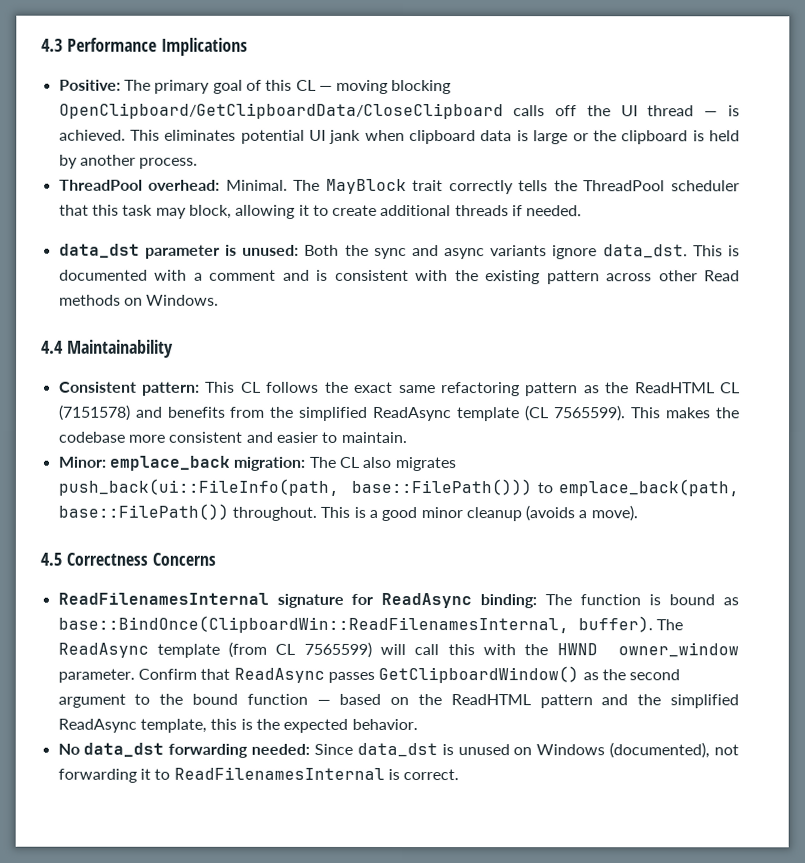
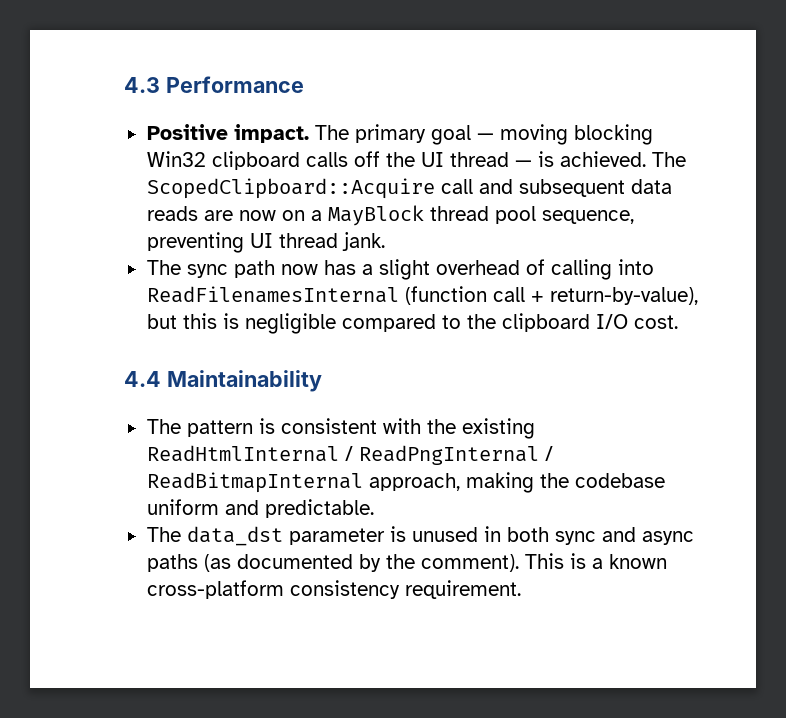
- 4.3 Performance Implications
- Positive: The primary goal of this CL — moving blocking OpenClipboard/GetClipboardData/CloseClipboard calls off the UI thread — is achieved.
+ 4.3 Performance
+ Positive impact. The primary goal — moving blocking Win32 clipboard calls off the UI thread — is achieved.
- This eliminates potential UI jank when clipboard data is large or the clipboard is held by another process.
- ThreadPool overhead: Minimal. The MayBlock trait correctly tells the ThreadPool scheduler that this task may block, allowing it to create additional threads if needed.
- data_dst parameter is unused: Both the sync and async variants ignore data_dst. This is documented with a comment and is consistent with the existing pattern across other Read methods on Windows.
+ The ScopedClipboard::Acquire call and subsequent data reads are now on a MayBlock thread pool sequence, preventing UI thread jank.
+ The sync path now has a slight overhead of calling into ReadFilenamesInternal (function call + return-by-value), but this is negligible compared to the clipboard I/O cost.
  4.4 Maintainability
- Consistent pattern: This CL follows the exact same refactoring pattern as the ReadHTML CL (7151578) and benefits from the simplified ReadAsync template (CL 7565599). This makes the codebase more consistent and easier to maintain.
- Minor: emplace_back migration: The CL also migrates push_back(ui::FileInfo(path, base::FilePath())) to emplace_back(path, base::FilePath()) throughout. This is a good minor cleanup (avoids a move).
- 4.5 Correctness Concerns
- ReadFilenamesInternal signature for ReadAsync binding: The function is bound as base::BindOnce(ClipboardWin::ReadFilenamesInternal, buffer). The ReadAsync template (from CL 7565599) will call this with the HWND owner_window parameter. Confirm that ReadAsync passes GetClipboardWindow() as the second argument to the bound function — based on the ReadHTML pattern and the simplified ReadAsync template, this is the expected behavior.
- No data_dst forwarding needed: Since data_dst is unused on Windows (documented), not forwarding it to ReadFilenamesInternal is correct.
+ The pattern is consistent with the existing ReadHtmlInternal / ReadPngInternal / ReadBitmapInternal approach, making the codebase uniform and predictable.
+ The data_dst parameter is unused in both sync and async paths (as documented by the comment). This is a known cross-platform consistency requirement.

